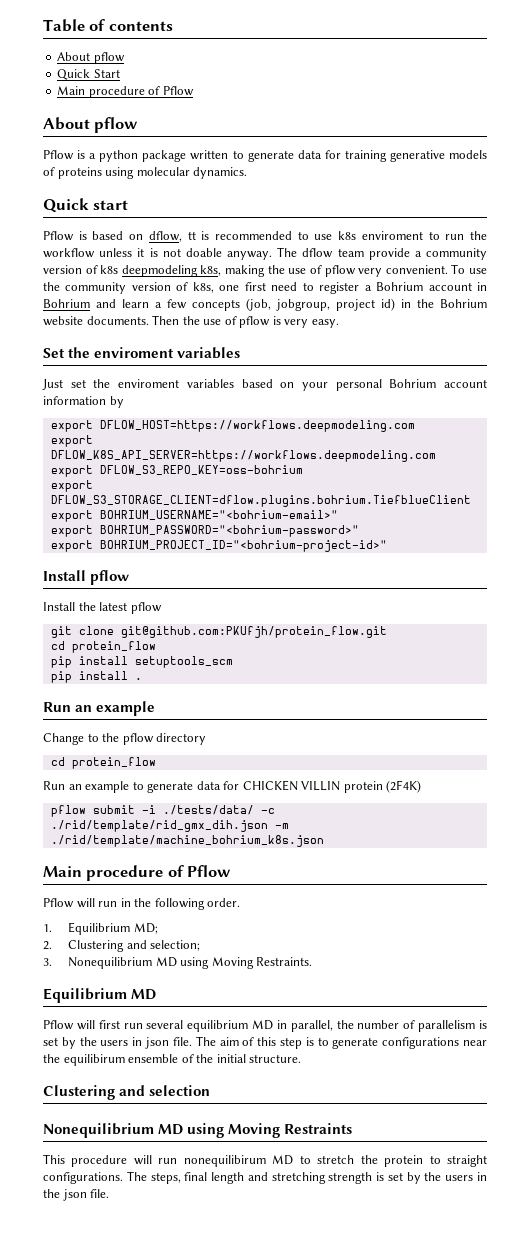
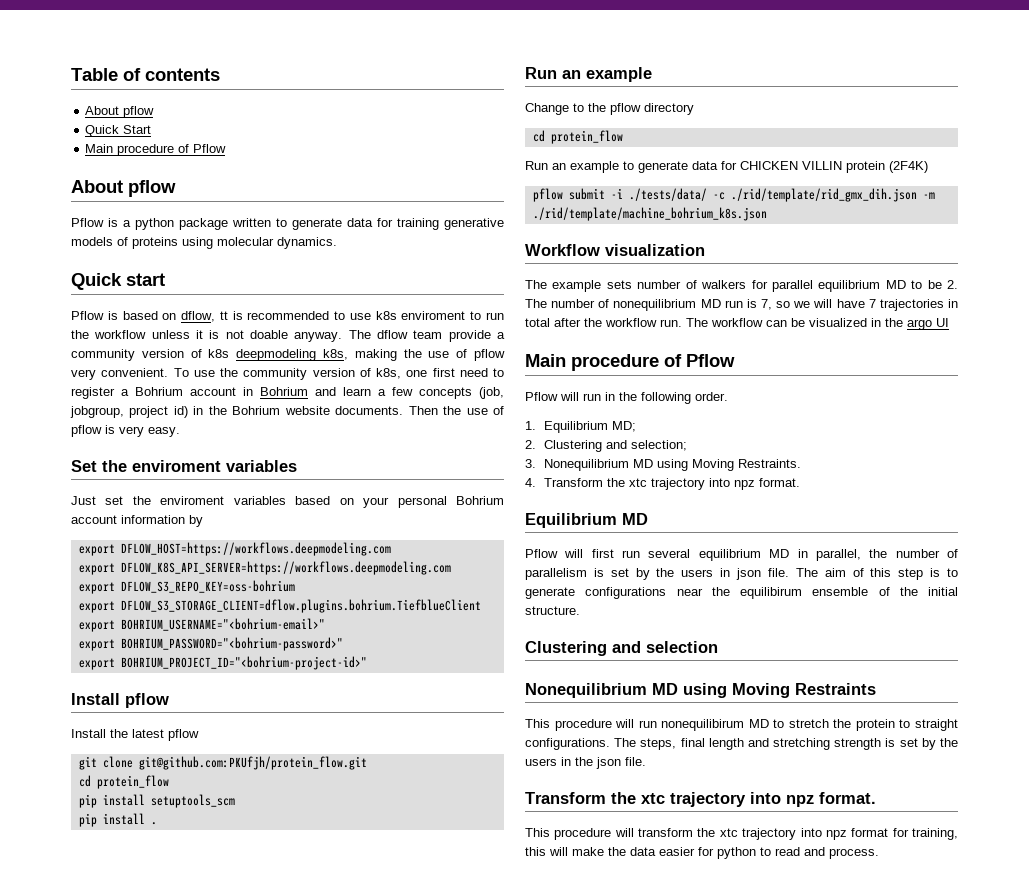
+ Workflow visualization
+ The example sets number of walkers for parallel equilibrium MD to be 2. The number of nonequilibrium MD run is 7, so we will have 7 trajectories in total after the workflow run. The workflow can be visualized in the argo UI
+ 4. Transform the xtc trajectory into npz format.
  The steps, final length and stretching strength is set by the users in the json file.
+ Transform the xtc trajectory into npz format.
+ This procedure will transform the xtc trajectory into npz format for training, this will make the data easier for python to read and process.

